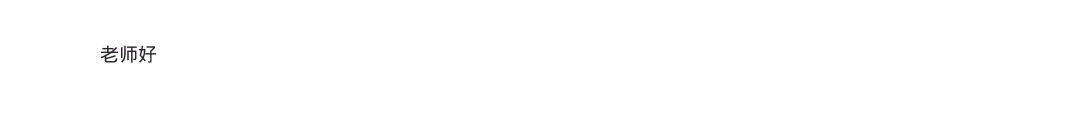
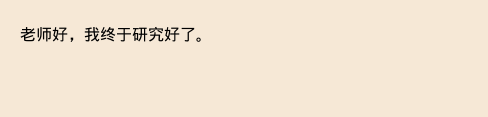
- 老师好
+ 老师好，我终于研究好了。

